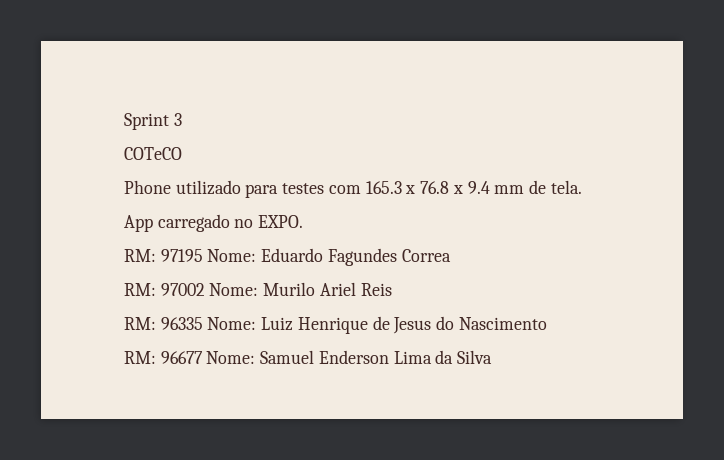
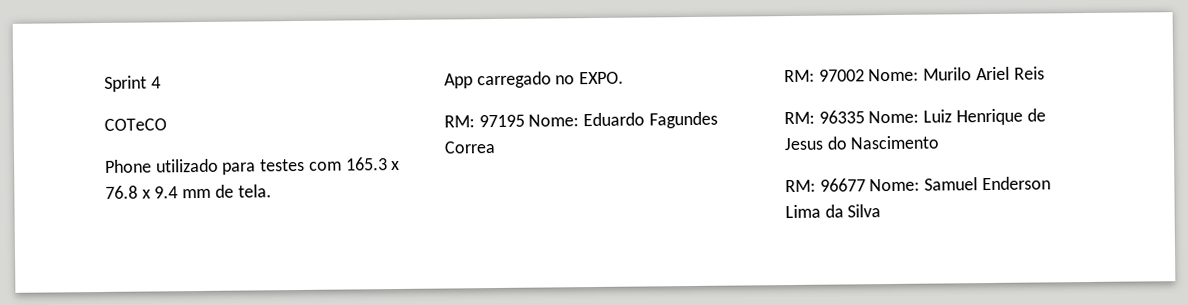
- Sprint 3
+ Sprint 4

